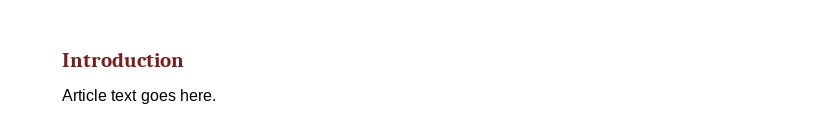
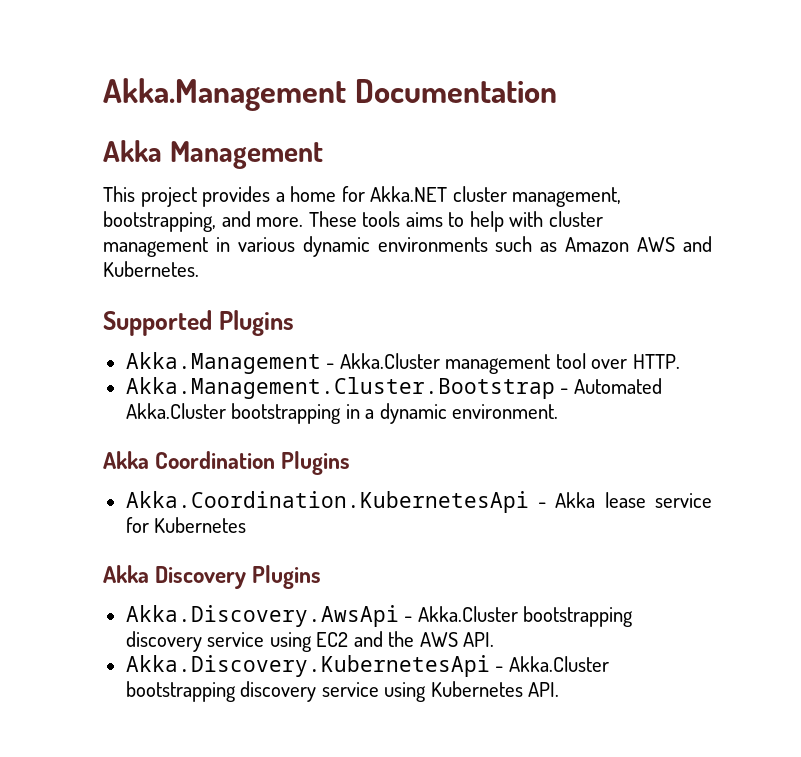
- Introduction
- Article text goes here.
+ Akka.Management Documentation
+ Akka Management
+ This project provides a home for Akka.NET cluster management, bootstrapping, and more. These tools aims to help with cluster management in various dynamic environments such as Amazon AWS and Kubernetes.
+ Supported Plugins
+ Akka.Management - Akka.Cluster management tool over HTTP.
+ Akka.Management.Cluster.Bootstrap - Automated Akka.Cluster bootstrapping in a dynamic environment.
+ Akka Coordination Plugins
+ Akka.Coordination.KubernetesApi - Akka lease service for Kubernetes
+ Akka Discovery Plugins
+ Akka.Discovery.AwsApi - Akka.Cluster bootstrapping discovery service using EC2 and the AWS API.
+ Akka.Discovery.KubernetesApi - Akka.Cluster bootstrapping discovery service using Kubernetes API.

